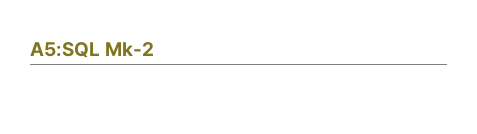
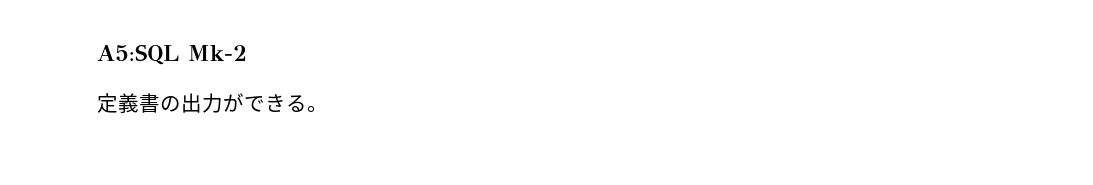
+ 定義書の出力ができる。

